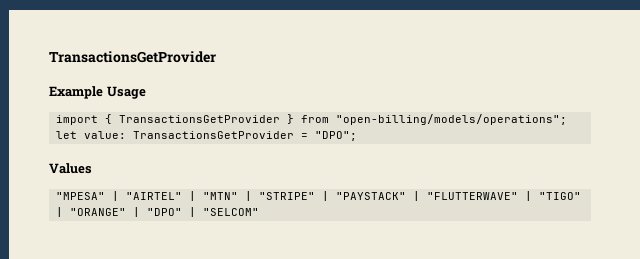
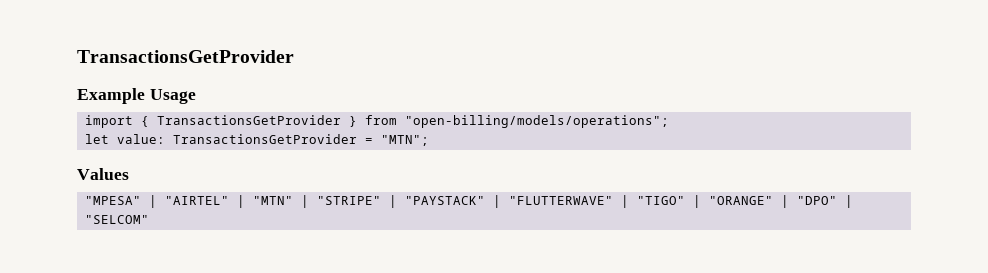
- let value: TransactionsGetProvider = "DPO";
+ let value: TransactionsGetProvider = "MTN";

